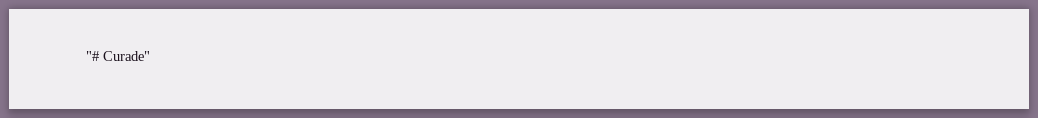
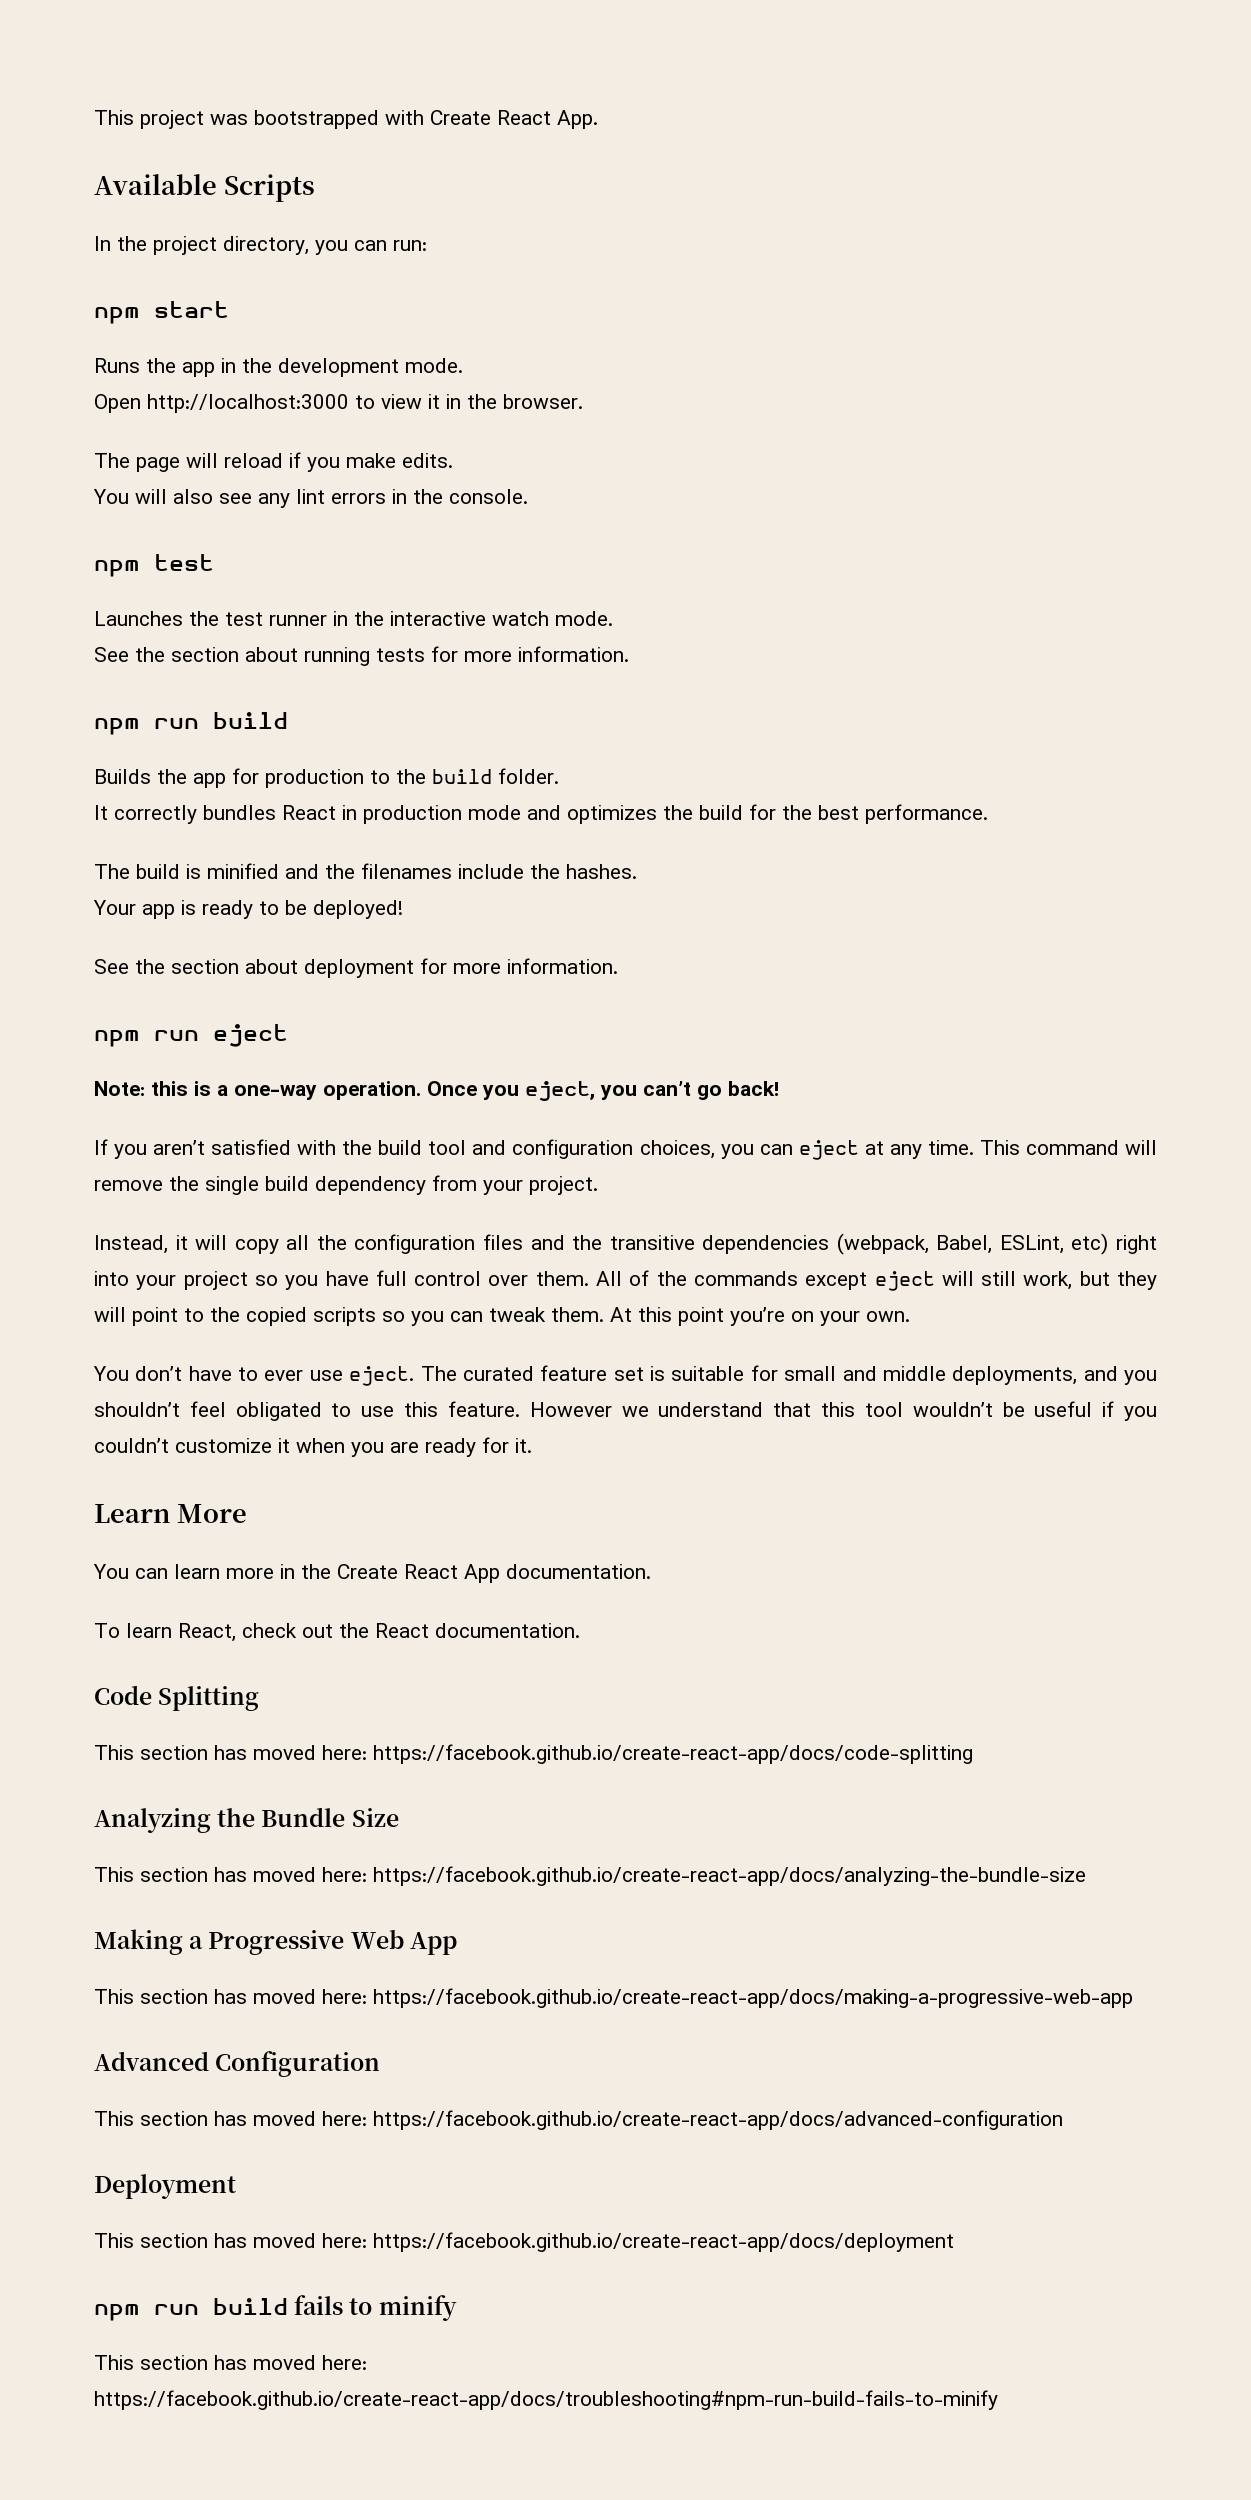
- "# Curade"
+ This project was bootstrapped with Create React App.
+ Available Scripts
+ In the project directory, you can run:
+ npm start
+ Runs the app in the development mode.
+ Open http://localhost:3000 to view it in the browser.
+ The page will reload if you make edits.
+ You will also see any lint errors in the console.
+ npm test
+ Launches the test runner in the interactive watch mode.
+ See the section about running tests for more information.
+ npm run build
+ Builds the app for production to the build folder.
+ It correctly bundles React in production mode and optimizes the build for the best performance.
+ The build is minified and the filenames include the hashes.
+ Your app is ready to be deployed!
+ See the section about deployment for more information.
+ npm run eject
+ Note: this is a one-way operation. Once you eject, you can’t go back!
+ If you aren’t satisfied with the build tool and configuration choices, you can eject at any time. This command will remove the single build dependency from your project.
+ Instead, it will copy all the configuration files and the transitive dependencies (webpack, Babel, ESLint, etc) right into your project so you have full control over them. All of the commands except eject will still work, but they will point to the copied scripts so you can tweak them. At this point you’re on your own.
+ You don’t have to ever use eject. The curated feature set is suitable for small and middle deployments, and you shouldn’t feel obligated to use this feature. However we understand that this tool wouldn’t be useful if you couldn’t customize it when you are ready for it.
+ Learn More
+ You can learn more in the Create React App documentation.
+ To learn React, check out the React documentation.
+ Code Splitting
+ This section has moved here: https://facebook.github.io/create-react-app/docs/code-splitting
+ Analyzing the Bundle Size
+ This section has moved here: https://facebook.github.io/create-react-app/docs/analyzing-the-bundle-size
+ Making a Progressive Web App
+ This section has moved here: https://facebook.github.io/create-react-app/docs/making-a-progressive-web-app
+ Advanced Configuration
+ This section has moved here: https://facebook.github.io/create-react-app/docs/advanced-configuration
+ Deployment
+ This section has moved here: https://facebook.github.io/create-react-app/docs/deployment
+ npm run build fails to minify
+ This section has moved here: https://facebook.github.io/create-react-app/docs/troubleshooting#npm-run-build-fails-to-minify

